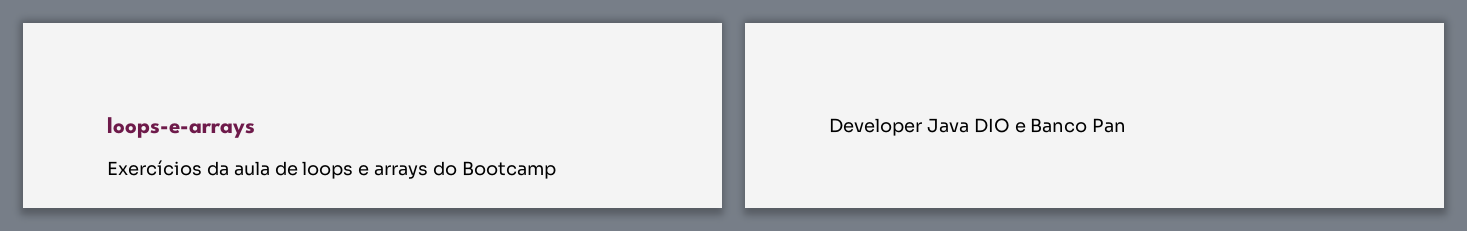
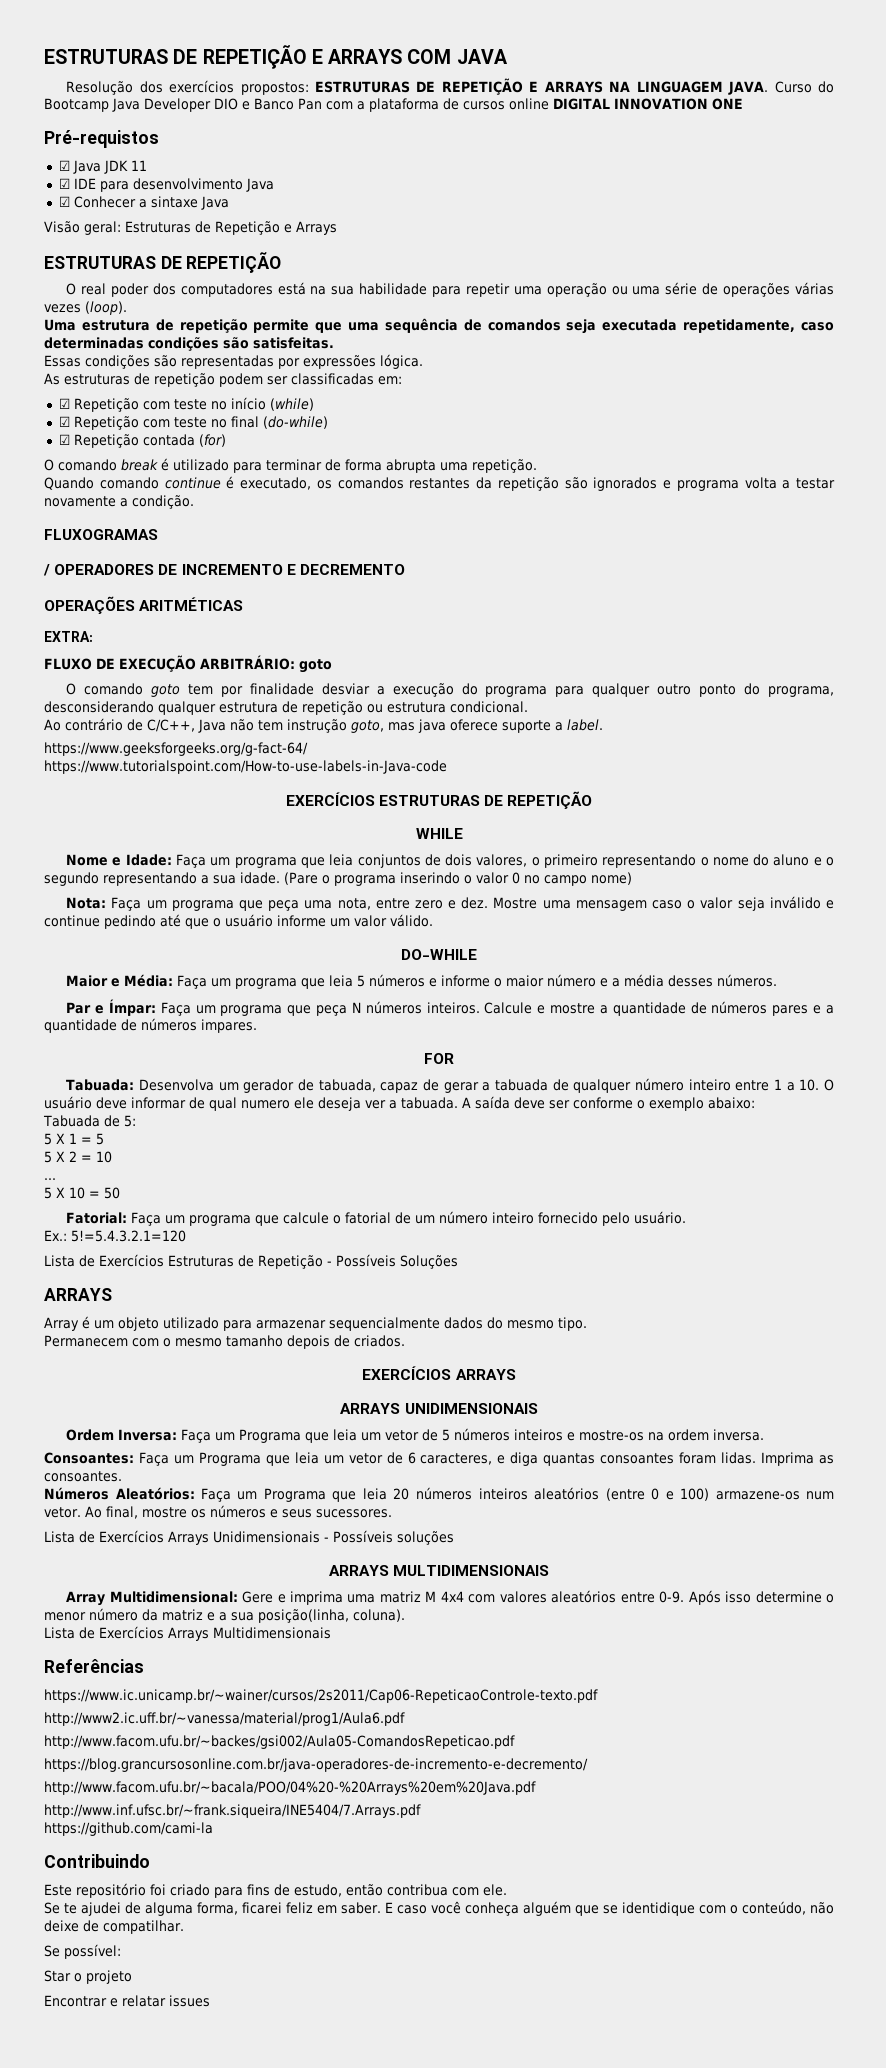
- loops-e-arrays
- Exercícios da aula de loops e arrays do Bootcamp Developer Java DIO e Banco Pan
+ ESTRUTURAS DE REPETIÇÃO E ARRAYS COM JAVA
+ Resolução dos exercícios propostos: ESTRUTURAS DE REPETIÇÃO E ARRAYS NA LINGUAGEM JAVA. Curso do Bootcamp Java Developer DIO e Banco Pan com a plataforma de cursos online DIGITAL INNOVATION ONE
+ Pré-requistos
+ ☑ Java JDK 11
+ ☑ IDE para desenvolvimento Java
+ ☑ Conhecer a sintaxe Java
+ Visão geral: Estruturas de Repetição e Arrays
+ ESTRUTURAS DE REPETIÇÃO
+ O real poder dos computadores está na sua habilidade para repetir uma operação ou uma série de operações várias vezes (loop).
+ Uma estrutura de repetição permite que uma sequência de comandos seja executada repetidamente, caso determinadas condições são satisfeitas.
+ Essas condições são representadas por expressões lógica.
+ As estruturas de repetição podem ser classificadas em:
+ ☑ Repetição com teste no início (while)
+ ☑ Repetição com teste no final (do-while)
+ ☑ Repetição contada (for)
+ O comando break é utilizado para terminar de forma abrupta uma repetição.
+ Quando comando continue é executado, os comandos restantes da repetição são ignorados e programa volta a testar novamente a condição.
+ FLUXOGRAMAS
+ / OPERADORES DE INCREMENTO E DECREMENTO
+ OPERAÇÕES ARITMÉTICAS
+ EXTRA:
+ FLUXO DE EXECUÇÃO ARBITRÁRIO: goto
+ O comando goto tem por finalidade desviar a execução do programa para qualquer outro ponto do programa, desconsiderando qualquer estrutura de repetição ou estrutura condicional.
+ Ao contrário de C/C++, Java não tem instrução goto, mas java oferece suporte a label.
+ https://www.geeksforgeeks.org/g-fact-64/
+ https://www.tutorialspoint.com/How-to-use-labels-in-Java-code
+ EXERCÍCIOS ESTRUTURAS DE REPETIÇÃO
+ WHILE
+ Nome e Idade: Faça um programa que leia conjuntos de dois valores, o primeiro representando o nome do aluno e o segundo representando a sua idade. (Pare o programa inserindo o valor 0 no campo nome)
+ Nota: Faça um programa que peça uma nota, entre zero e dez. Mostre uma mensagem caso o valor seja inválido e continue pedindo até que o usuário informe um valor válido.
+ DO-WHILE
+ Maior e Média: Faça um programa que leia 5 números e informe o maior número e a média desses números.
+ Par e Ímpar: Faça um programa que peça N números inteiros. Calcule e mostre a quantidade de números pares e a quantidade de números impares.
+ FOR
+ Tabuada: Desenvolva um gerador de tabuada, capaz de gerar a tabuada de qualquer número inteiro entre 1 a 10. O usuário deve informar de qual numero ele deseja ver a tabuada. A saída deve ser conforme o exemplo abaixo:
+ Tabuada de 5:
+ 5 X 1 = 5
+ 5 X 2 = 10
+ ...
+ 5 X 10 = 50
+ Fatorial: Faça um programa que calcule o fatorial de um número inteiro fornecido pelo usuário.
+ Ex.: 5!=5.4.3.2.1=120
+ Lista de Exercícios Estruturas de Repetição - Possíveis Soluções
+ ARRAYS
+ Array é um objeto utilizado para armazenar sequencialmente dados do mesmo tipo.
+ Permanecem com o mesmo tamanho depois de criados.
+ EXERCÍCIOS ARRAYS
+ ARRAYS UNIDIMENSIONAIS
+ Ordem Inversa: Faça um Programa que leia um vetor de 5 números inteiros e mostre-os na ordem inversa.
+ Consoantes: Faça um Programa que leia um vetor de 6 caracteres, e diga quantas consoantes foram lidas. Imprima as consoantes.
+ Números Aleatórios: Faça um Programa que leia 20 números inteiros aleatórios (entre 0 e 100) armazene-os num vetor. Ao final, mostre os números e seus sucessores.
+ Lista de Exercícios Arrays Unidimensionais - Possíveis soluções
+ ARRAYS MULTIDIMENSIONAIS
+ Array Multidimensional: Gere e imprima uma matriz M 4x4 com valores aleatórios entre 0-9. Após isso determine o menor número da matriz e a sua posição(linha, coluna).
+ Lista de Exercícios Arrays Multidimensionais
+ Referências
+ https://www.ic.unicamp.br/~wainer/cursos/2s2011/Cap06-RepeticaoControle-texto.pdf
+ http://www2.ic.uff.br/~vanessa/material/prog1/Aula6.pdf
+ http://www.facom.ufu.br/~backes/gsi002/Aula05-ComandosRepeticao.pdf
+ https://blog.grancursosonline.com.br/java-operadores-de-incremento-e-decremento/
+ http://www.facom.ufu.br/~bacala/POO/04%20-%20Arrays%20em%20Java.pdf
+ http://www.inf.ufsc.br/~frank.siqueira/INE5404/7.Arrays.pdf
+ https://github.com/cami-la
+ Contribuindo
+ Este repositório foi criado para fins de estudo, então contribua com ele.
+ Se te ajudei de alguma forma, ficarei feliz em saber. E caso você conheça alguém que se identidique com o conteúdo, não deixe de compatilhar.
+ Se possível:
+ Star o projeto
+ Encontrar e relatar issues

